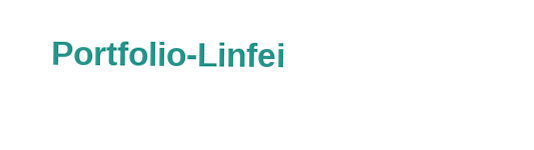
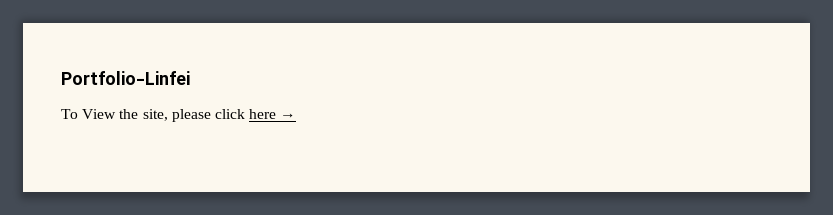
+ To View the site, please click here →

